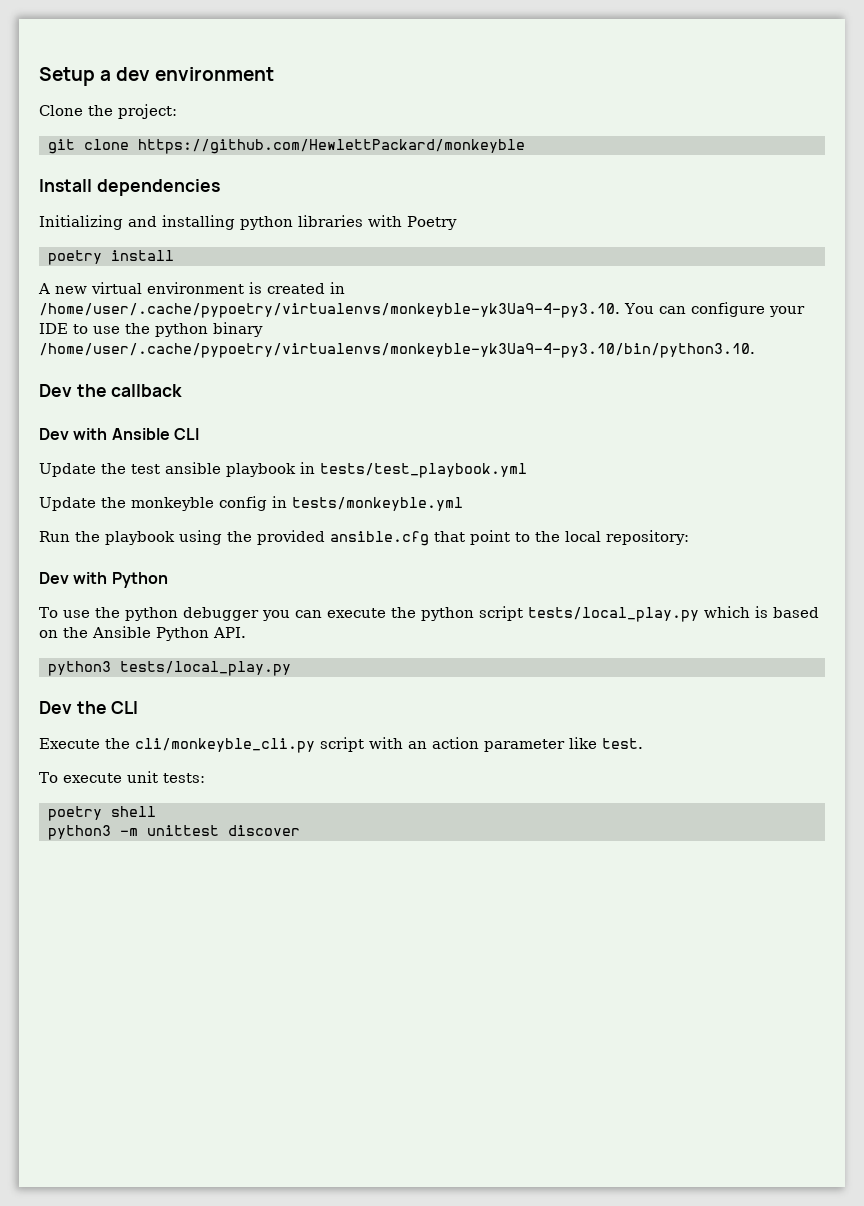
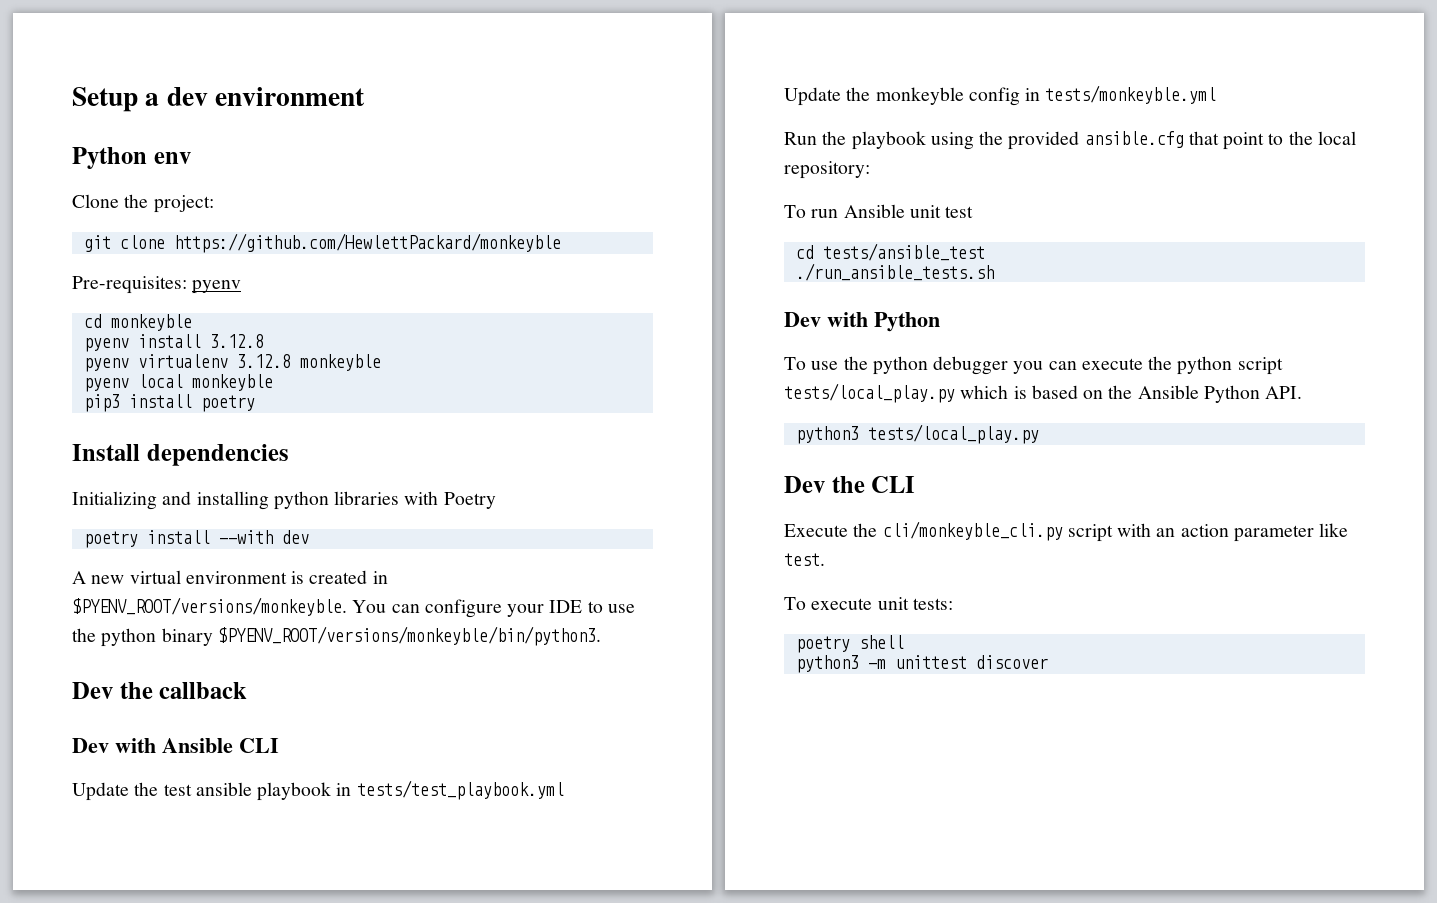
+ Python env
+ Pre-requisites: pyenv
+ cd monkeyble
+ pyenv install 3.12.8
+ pyenv virtualenv 3.12.8 monkeyble
+ pyenv local monkeyble
+ pip3 install poetry
- poetry install
+ poetry install --with dev
- A new virtual environment is created in /home/user/.cache/pypoetry/virtualenvs/monkeyble-yk3Ua9-4-py3.10. You can configure your IDE to use the python binary /home/user/.cache/pypoetry/virtualenvs/monkeyble-yk3Ua9-4-py3.10/bin/python3.10.
+ A new virtual environment is created in $PYENV_ROOT/versions/monkeyble. You can configure your IDE to use the python binary $PYENV_ROOT/versions/monkeyble/bin/python3.
+ To run Ansible unit test
+ cd tests/ansible_test
+ ./run_ansible_tests.sh

